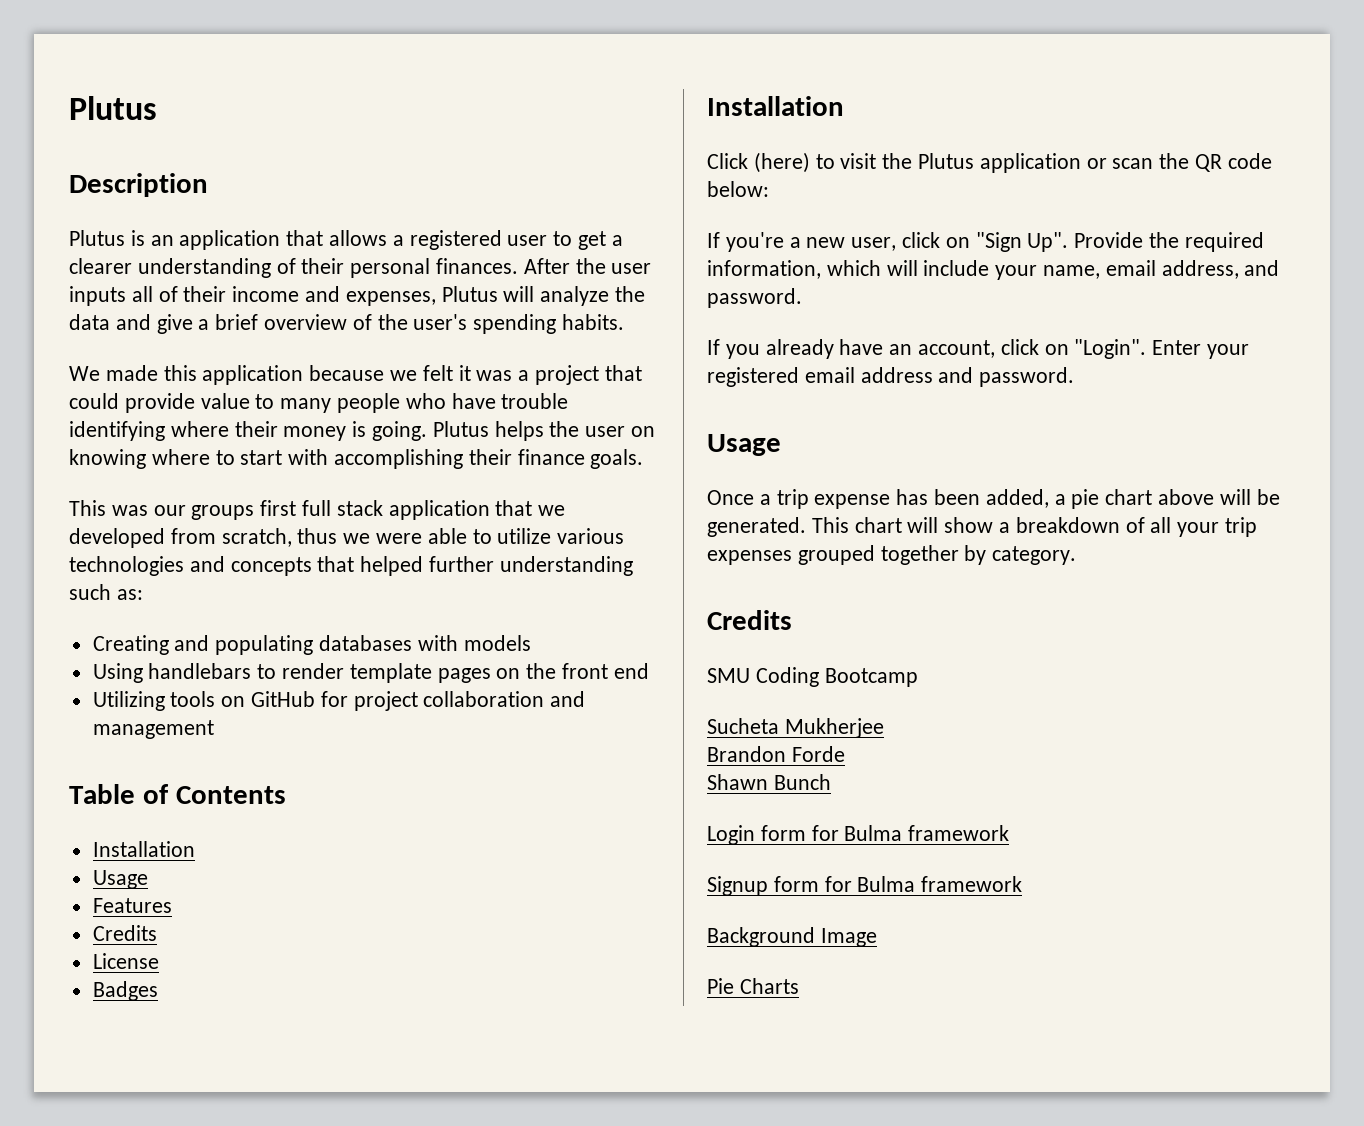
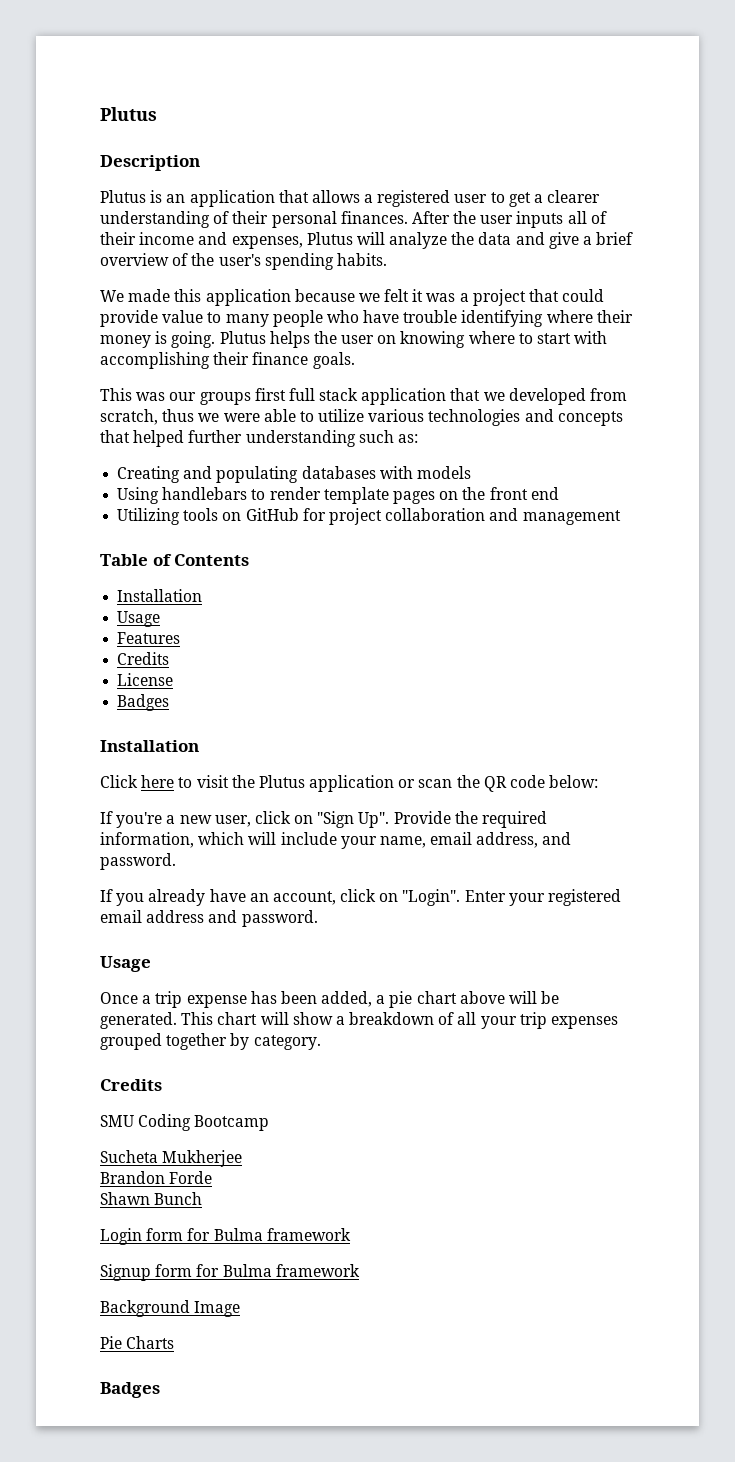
- Click (here) to visit the Plutus application or scan the QR code below:
+ Click here to visit the Plutus application or scan the QR code below:
  Pie Charts
+ Badges

